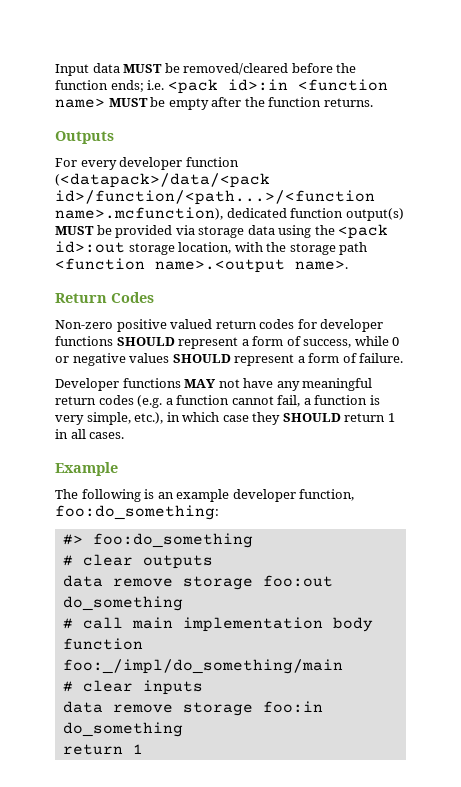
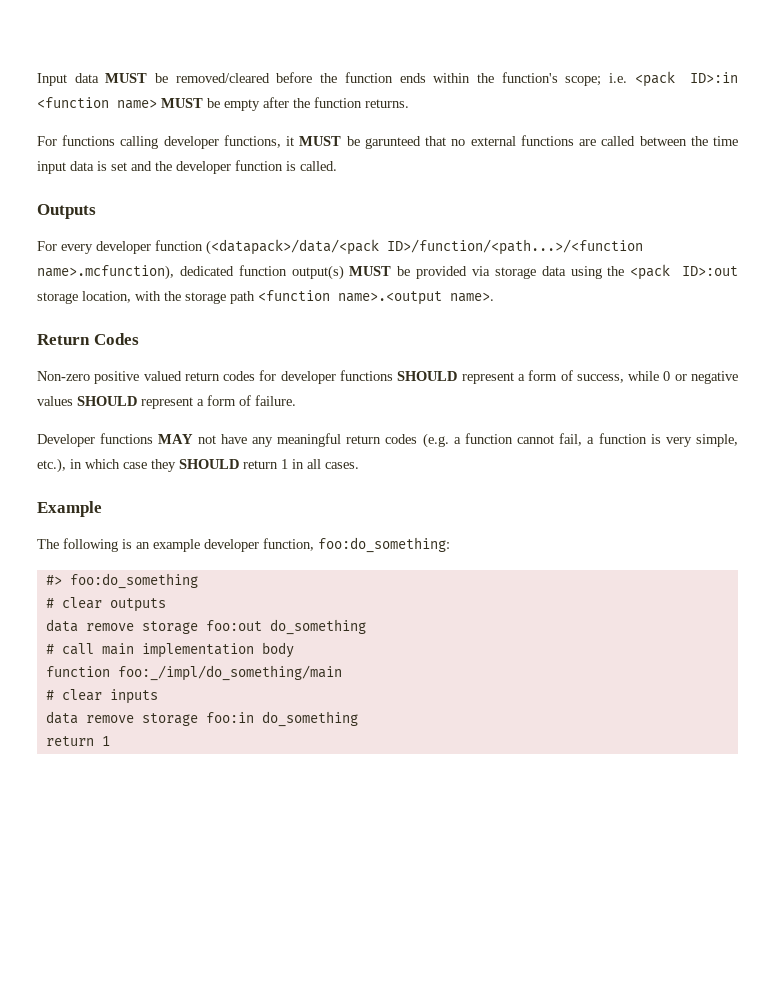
- Input data MUST be removed/cleared before the function ends; i.e. <pack id>:in <function name> MUST be empty after the function returns.
+ Input data MUST be removed/cleared before the function ends within the function's scope; i.e. <pack ID>:in <function name> MUST be empty after the function returns.
+ For functions calling developer functions, it MUST be garunteed that no external functions are called between the time input data is set and the developer function is called.
- For every developer function (<datapack>/data/<pack id>/function/<path...>/<function name>.mcfunction), dedicated function output(s) MUST be provided via storage data using the <pack id>:out storage location, with the storage path <function name>.<output name>.
+ For every developer function (<datapack>/data/<pack ID>/function/<path...>/<function name>.mcfunction), dedicated function output(s) MUST be provided via storage data using the <pack ID>:out storage location, with the storage path <function name>.<output name>.

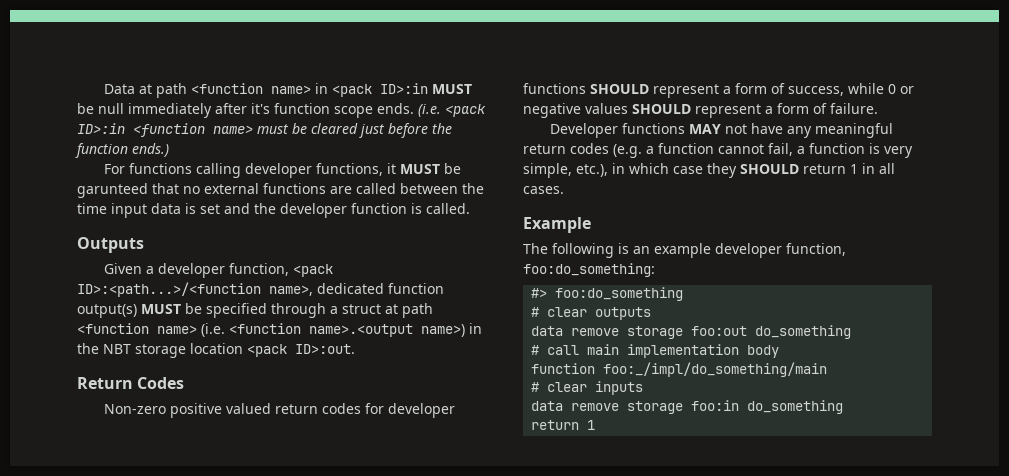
- Input data MUST be removed/cleared before the function ends within the function's scope; i.e. <pack ID>:in <function name> MUST be empty after the function returns.
+ Data at path <function name> in <pack ID>:in MUST be null immediately after it's function scope ends. (i.e. <pack ID>:in <function name> must be cleared just before the function ends.)
- For every developer function (<datapack>/data/<pack ID>/function/<path...>/<function name>.mcfunction), dedicated function output(s) MUST be provided via storage data using the <pack ID>:out storage location, with the storage path <function name>.<output name>.
+ Given a developer function, <pack ID>:<path...>/<function name>, dedicated function output(s) MUST be specified through a struct at path <function name> (i.e. <function name>.<output name>) in the NBT storage location <pack ID>:out.

